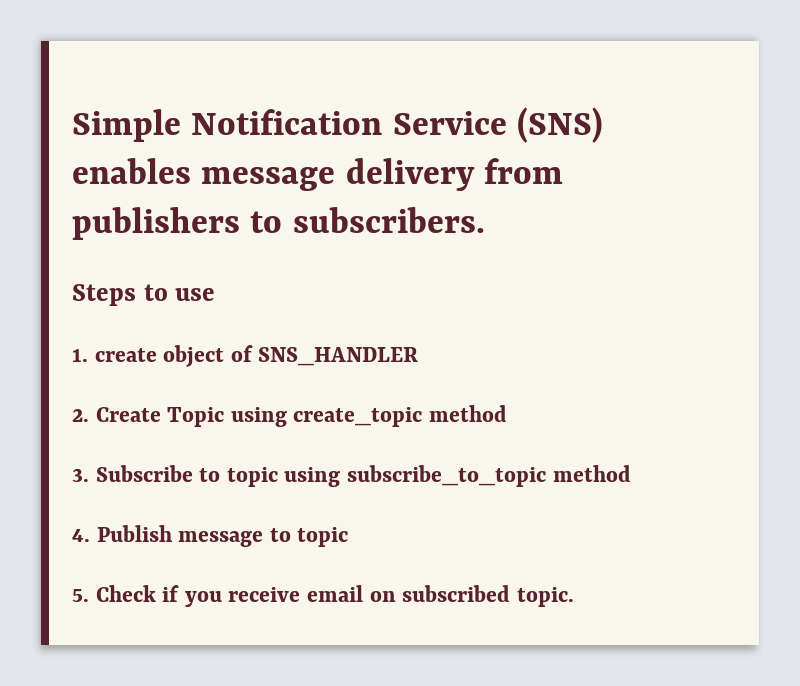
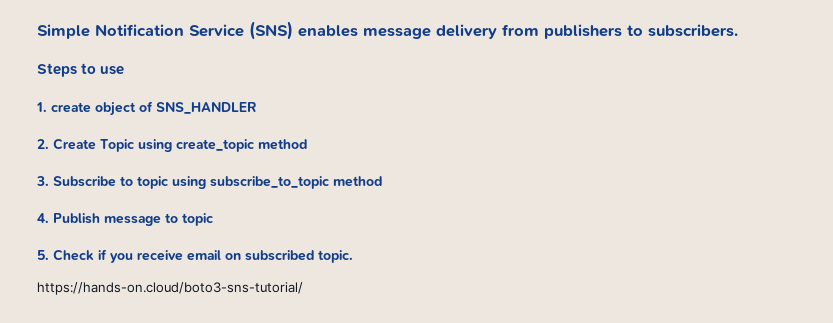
+ https://hands-on.cloud/boto3-sns-tutorial/

